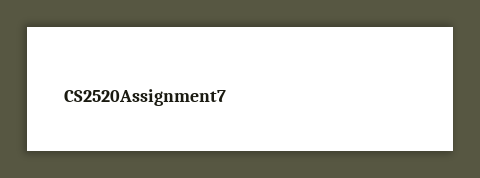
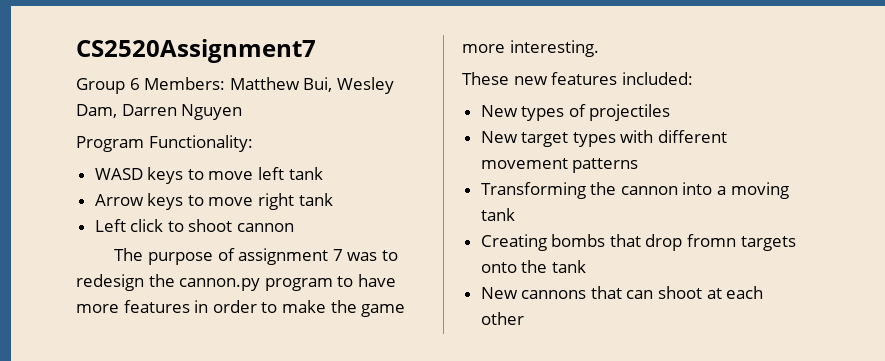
+ Group 6 Members: Matthew Bui, Wesley Dam, Darren Nguyen
+ Program Functionality:
+ WASD keys to move left tank
+ Arrow keys to move right tank
+ Left click to shoot cannon
+ The purpose of assignment 7 was to redesign the cannon.py program to have more features in order to make the game more interesting.
+ These new features included:
+ New types of projectiles
+ New target types with different movement patterns
+ Transforming the cannon into a moving tank
+ Creating bombs that drop fromn targets onto the tank
+ New cannons that can shoot at each other

